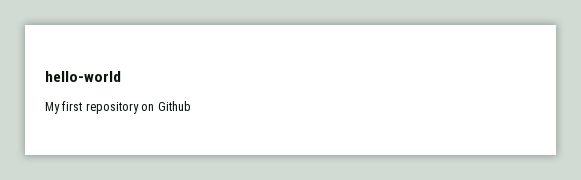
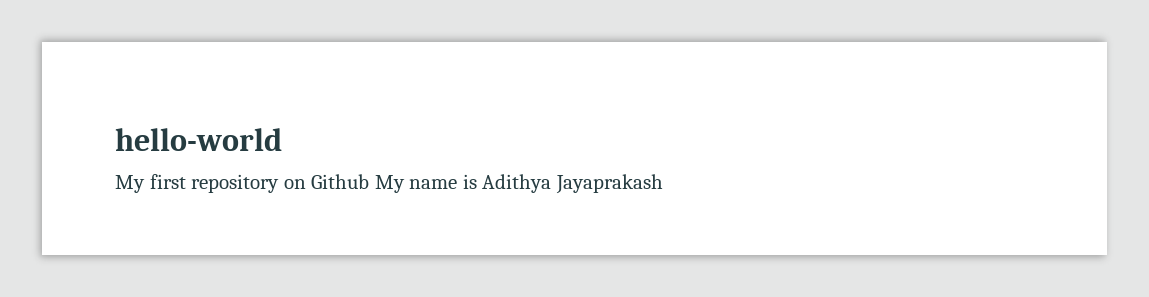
- My first repository on Github
+ My first repository on Github My name is Adithya Jayaprakash

